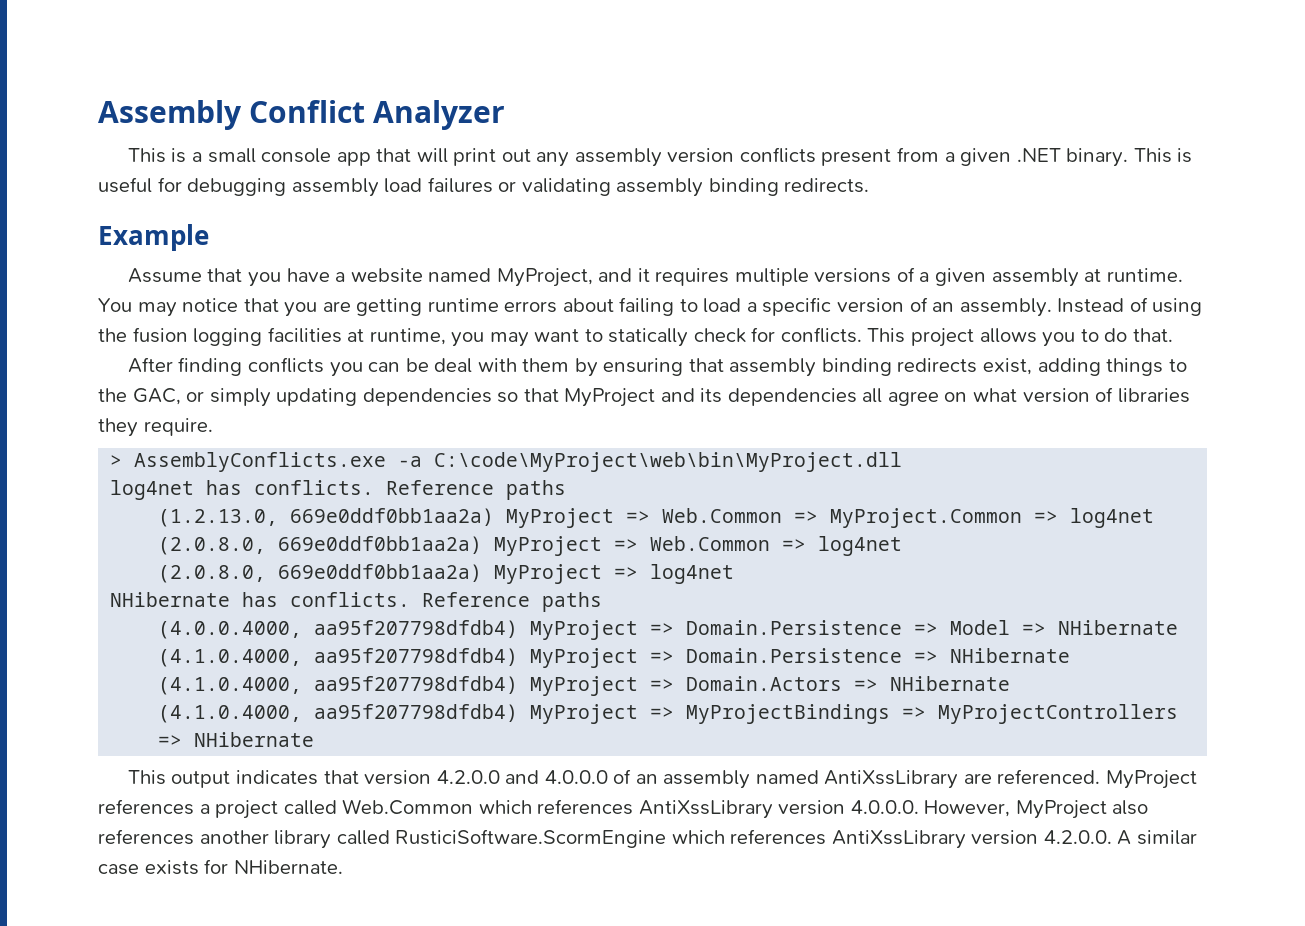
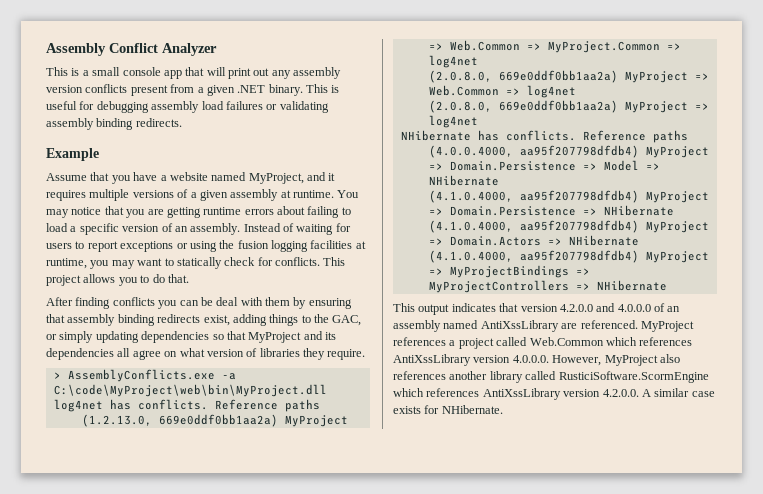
- Instead of using the fusion logging facilities at runtime, you may want to statically check for conflicts.
+ Instead of waiting for users to report exceptions or using the fusion logging facilities at runtime, you may want to statically check for conflicts.

